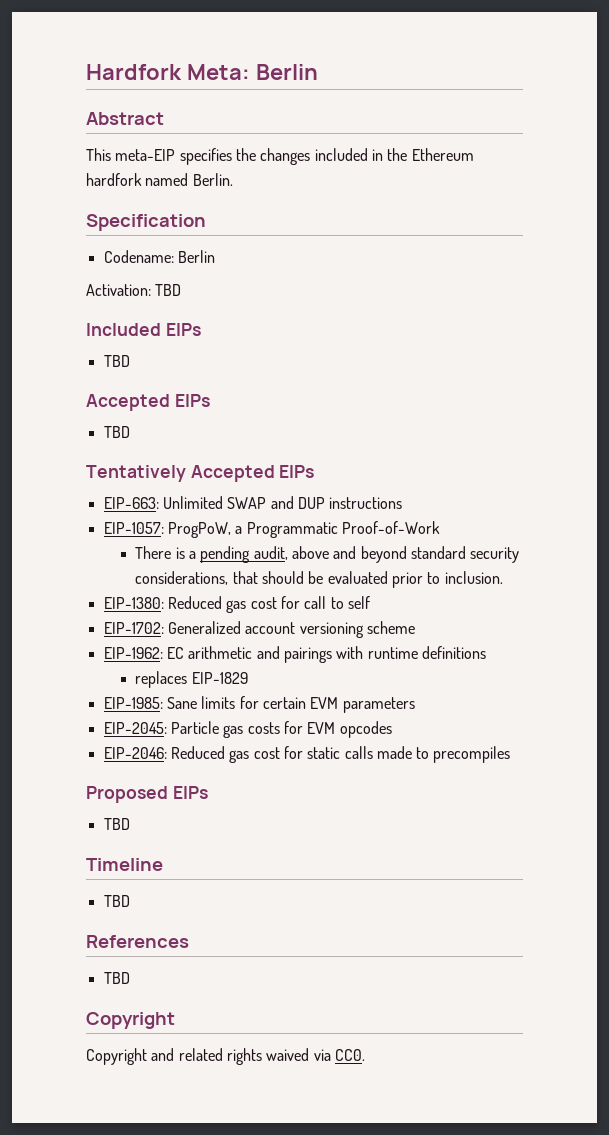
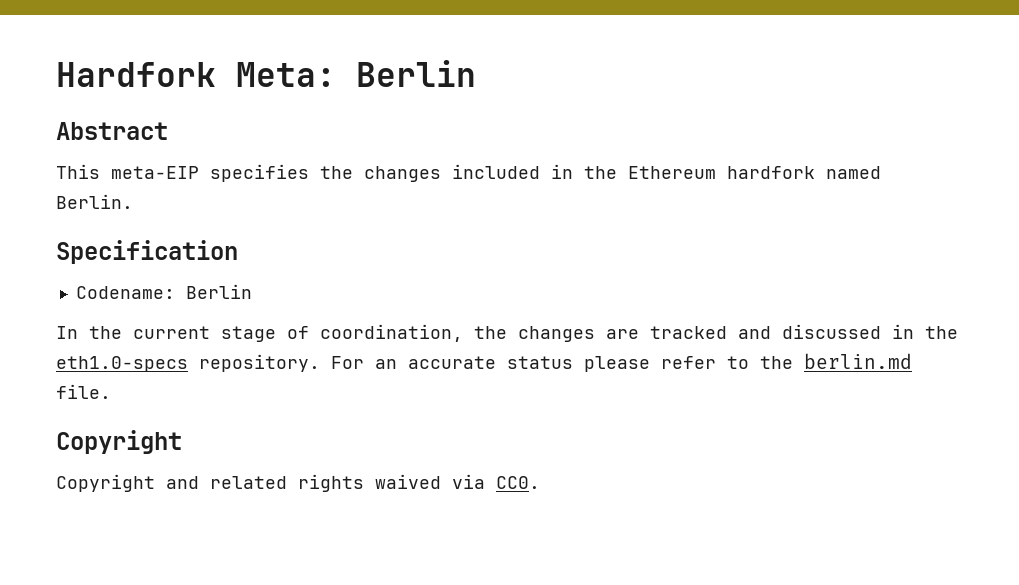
- Activation: TBD
- Included EIPs
- TBD
- Accepted EIPs
- TBD
- Tentatively Accepted EIPs
- EIP-663: Unlimited SWAP and DUP instructions
- EIP-1057: ProgPoW, a Programmatic Proof-of-Work
- There is a pending audit, above and beyond standard security considerations, that should be evaluated prior to inclusion.
- EIP-1380: Reduced gas cost for call to self
- EIP-1702: Generalized account versioning scheme
- EIP-1962: EC arithmetic and pairings with runtime definitions
- replaces EIP-1829
- EIP-1985: Sane limits for certain EVM parameters
- EIP-2045: Particle gas costs for EVM opcodes
- EIP-2046: Reduced gas cost for static calls made to precompiles
- Proposed EIPs
- TBD
- Timeline
- TBD
- References
- TBD
+ In the current stage of coordination, the changes are tracked and discussed in the eth1.0-specs repository. For an accurate status please refer to the berlin.md file.

